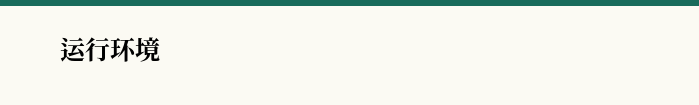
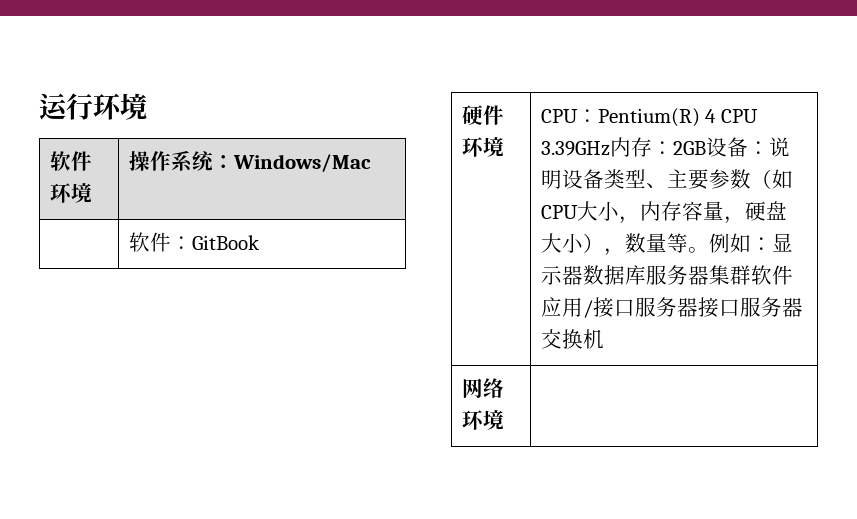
+ 软件环境 | 操作系统：Windows/Mac
+ | 软件：GitBook
+ 硬件环境 | CPU：Pentium(R) 4 CPU 3.39GHz内存：2GB设备：说明设备类型、主要参数（如CPU大小，内存容量，硬盘大小），数量等。例如：显示器数据库服务器集群软件应用/接口服务器接口服务器交换机
+ 网络环境 |

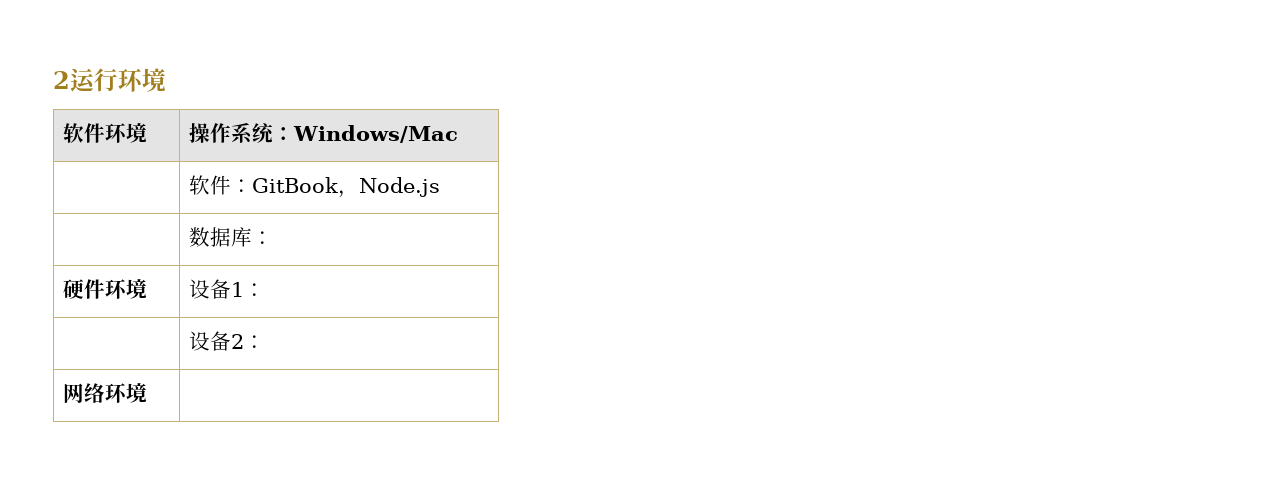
- 运行环境
+ 2运行环境
- | 软件：GitBook
+ | 软件：GitBook，Node.js
+ | 数据库：
- CPU：Pentium(R) 4 CPU 3.39GHz内存：2GB设备：说明设备类型、主要参数（如CPU大小，内存容量，硬盘大小），数量等。例如：显示器数据库服务器集群软件应用/接口服务器接口服务器交换机
+ 设备1：
+ | 设备2：

